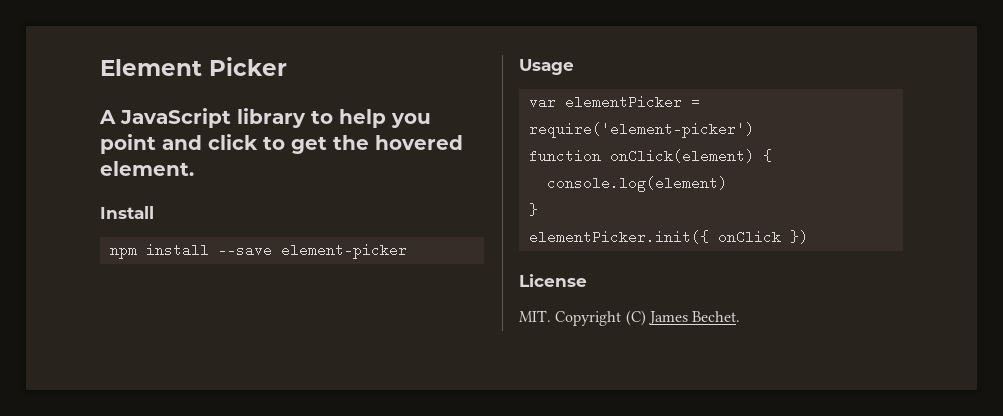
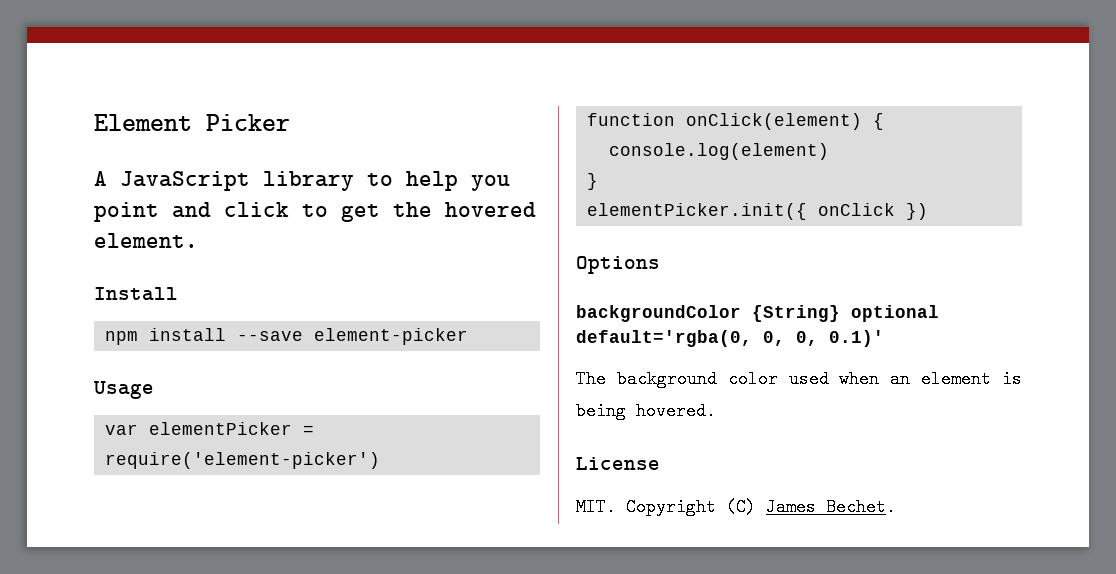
+ Options
+ backgroundColor {String} optional default='rgba(0, 0, 0, 0.1)'
+ The background color used when an element is being hovered.

